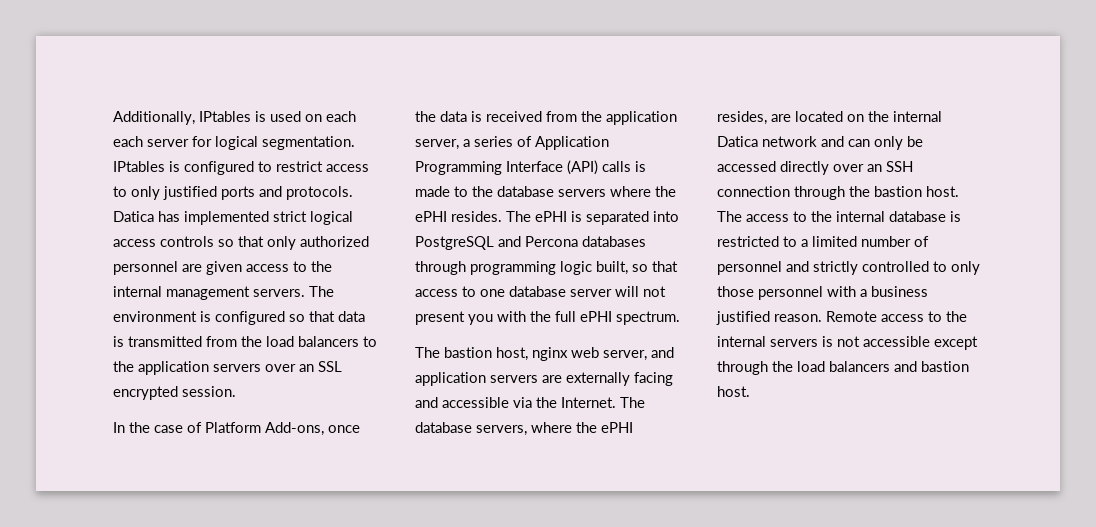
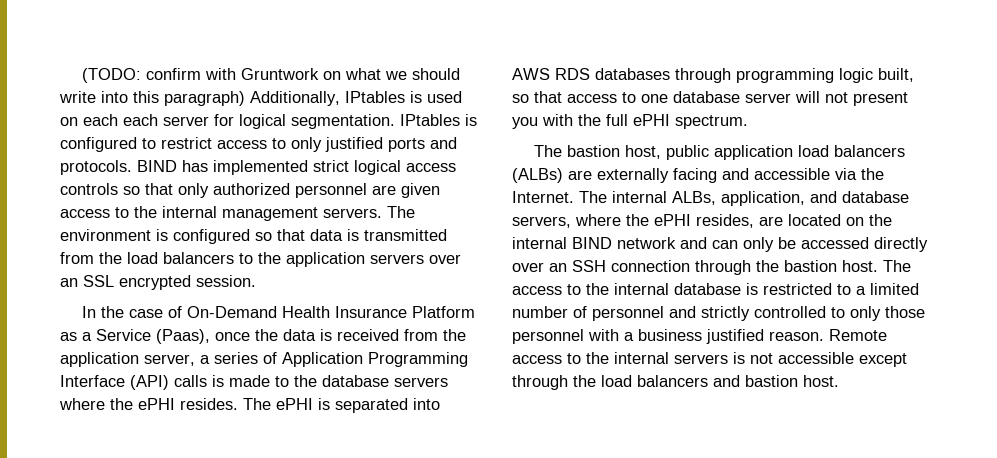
- Additionally, IPtables is used on each each server for logical segmentation.
+ (TODO: confirm with Gruntwork on what we should write into this paragraph) Additionally, IPtables is used on each each server for logical segmentation.
- Datica has implemented strict logical access controls so that only authorized personnel are given access to the internal management servers.
+ BIND has implemented strict logical access controls so that only authorized personnel are given access to the internal management servers.
- In the case of Platform Add-ons, once the data is received from the application server, a series of Application Programming Interface (API) calls is made to the database servers where the ePHI resides.
+ In the case of On-Demand Health Insurance Platform as a Service (Paas), once the data is received from the application server, a series of Application Programming Interface (API) calls is made to the database servers where the ePHI resides.
- The ePHI is separated into PostgreSQL and Percona databases through programming logic built, so that access to one database server will not present you with the full ePHI spectrum.
+ The ePHI is separated into AWS RDS databases through programming logic built, so that access to one database server will not present you with the full ePHI spectrum.
- The bastion host, nginx web server, and application servers are externally facing and accessible via the Internet.
+ The bastion host, public application load balancers (ALBs) are externally facing and accessible via the Internet.
- The database servers, where the ePHI resides, are located on the internal Datica network and can only be accessed directly over an SSH connection through the bastion host.
+ The internal ALBs, application, and database servers, where the ePHI resides, are located on the internal BIND network and can only be accessed directly over an SSH connection through the bastion host.

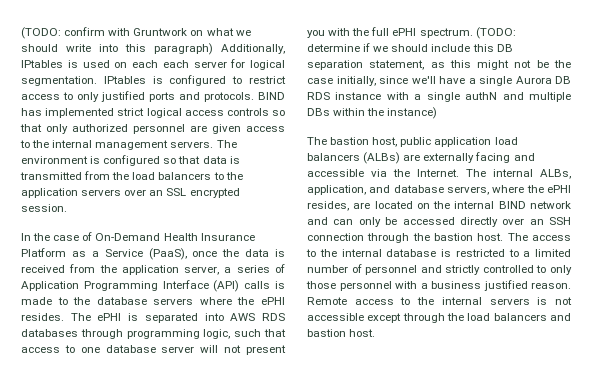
- In the case of On-Demand Health Insurance Platform as a Service (Paas), once the data is received from the application server, a series of Application Programming Interface (API) calls is made to the database servers where the ePHI resides.
+ In the case of On-Demand Health Insurance Platform as a Service (PaaS), once the data is received from the application server, a series of Application Programming Interface (API) calls is made to the database servers where the ePHI resides.
- The ePHI is separated into AWS RDS databases through programming logic built, so that access to one database server will not present you with the full ePHI spectrum.
+ The ePHI is separated into AWS RDS databases through programming logic, such that access to one database server will not present you with the full ePHI spectrum. (TODO: determine if we should include this DB separation statement, as this might not be the case initially, since we'll have a single Aurora DB RDS instance with a single authN and multiple DBs within the instance)

